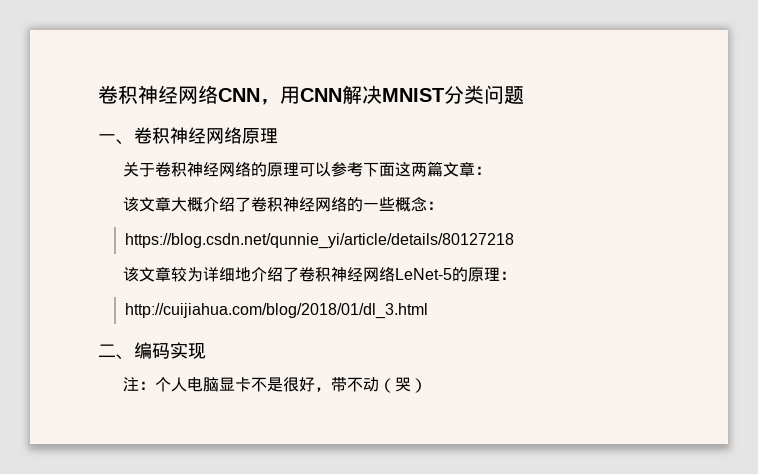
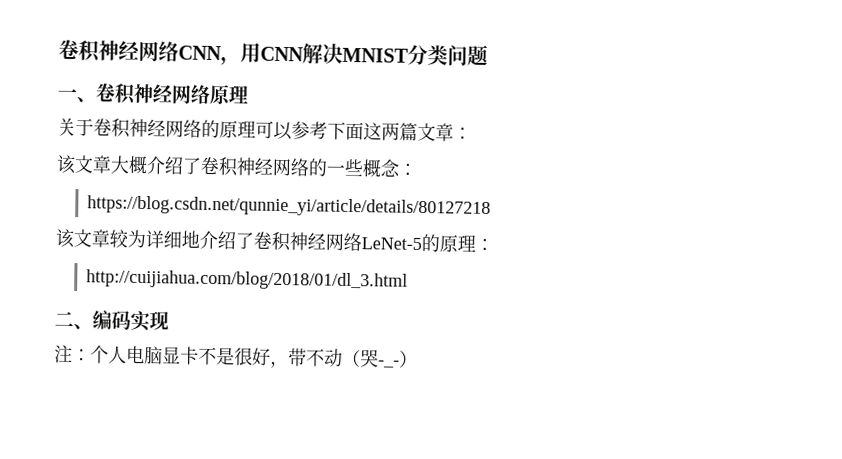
- 注：个人电脑显卡不是很好，带不动（哭）
+ 注：个人电脑显卡不是很好，带不动（哭-_-）

